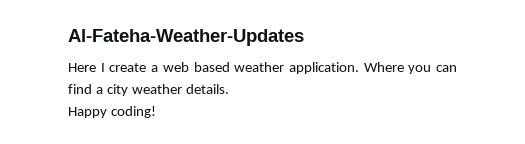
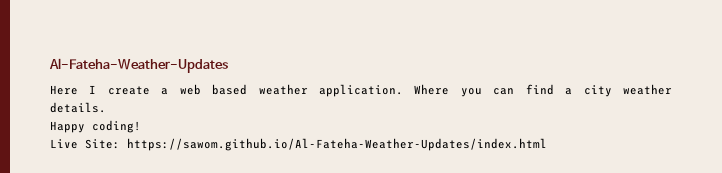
+ Live Site: https://sawom.github.io/Al-Fateha-Weather-Updates/index.html

